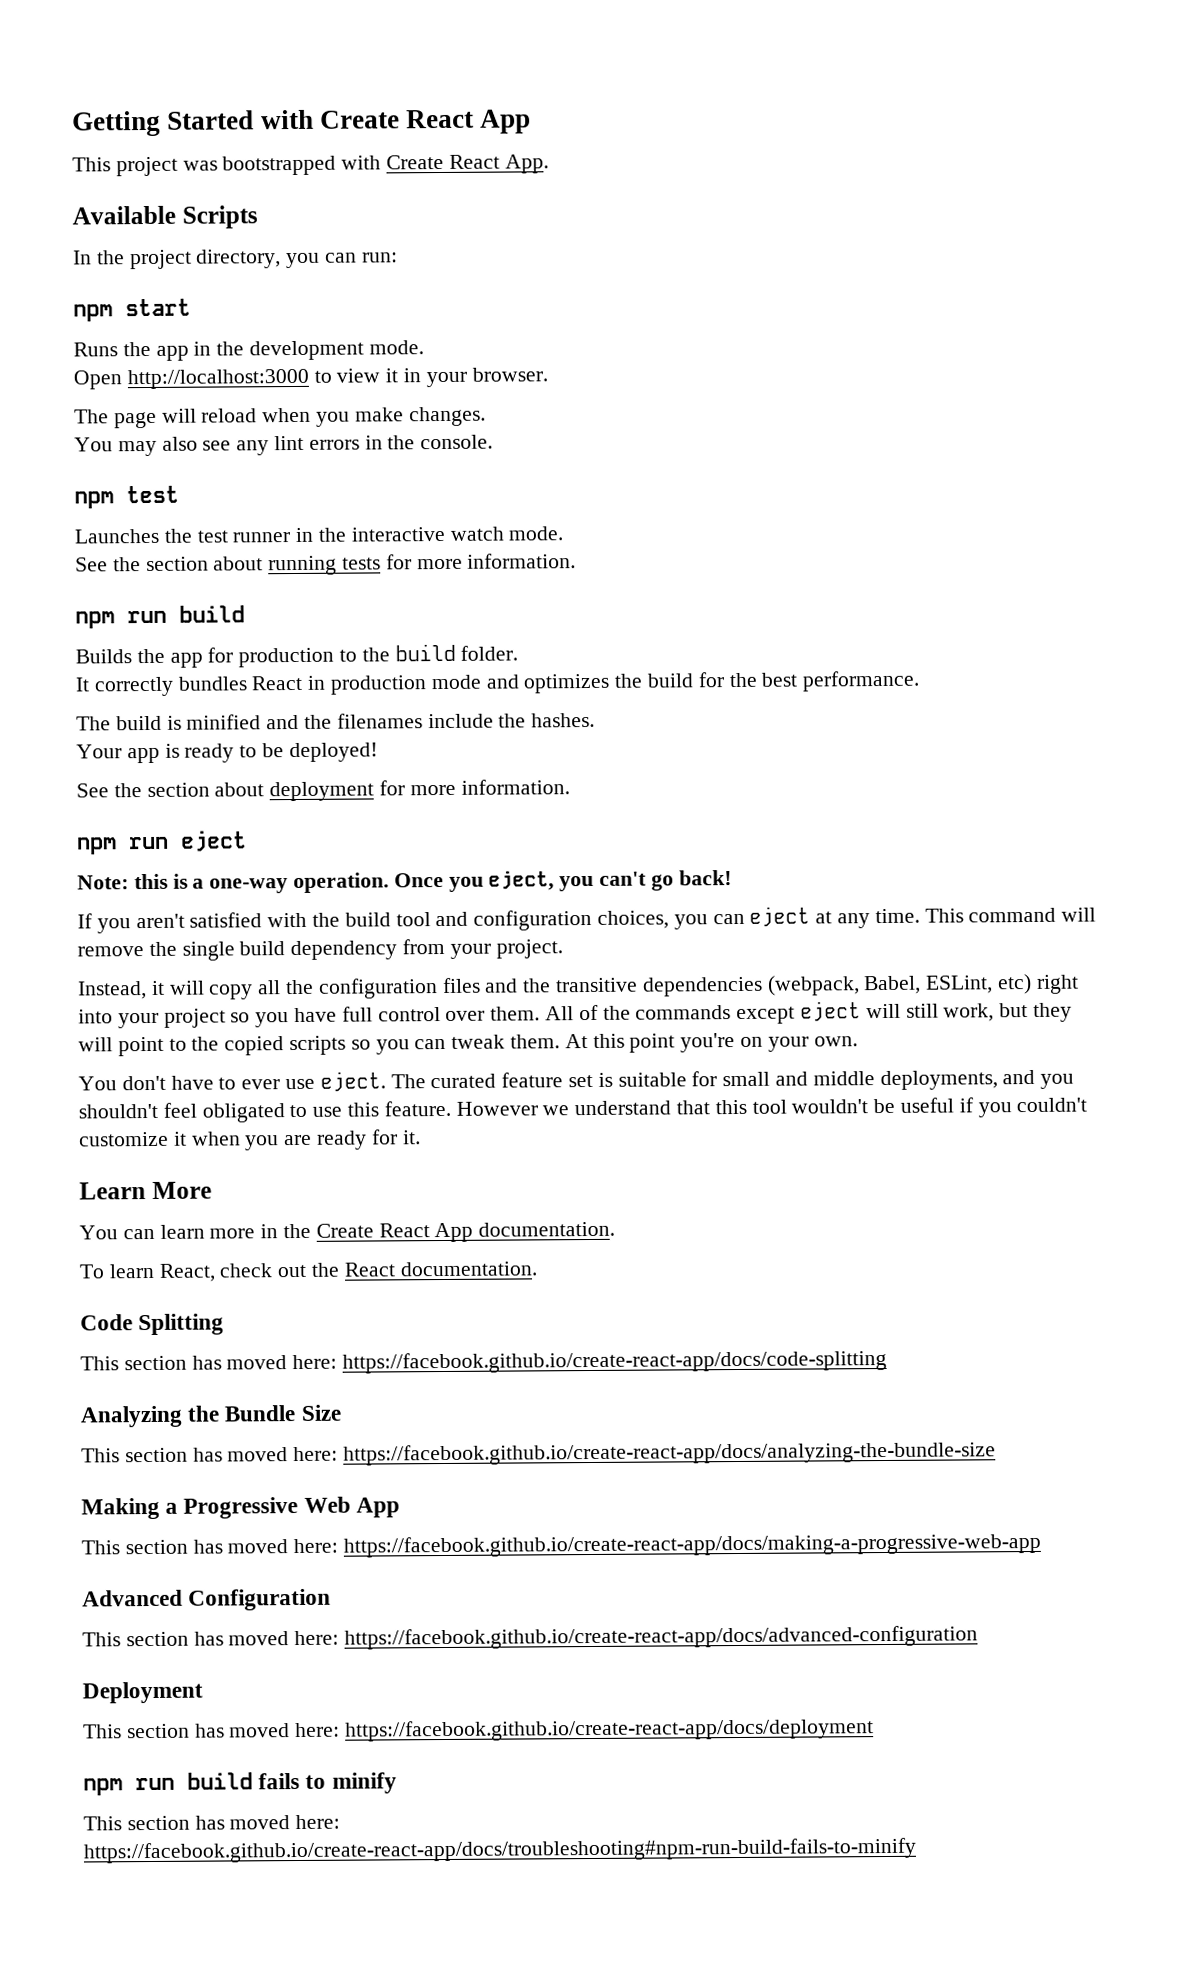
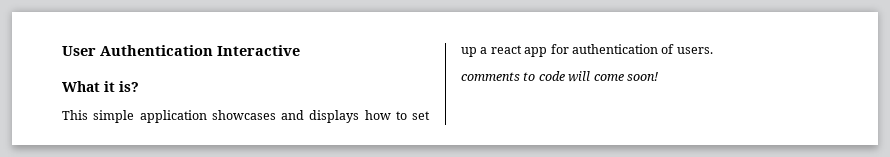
- Getting Started with Create React App
- This project was bootstrapped with Create React App.
- Available Scripts
- In the project directory, you can run:
- npm start
- Runs the app in the development mode.
- Open http://localhost:3000 to view it in your browser.
- The page will reload when you make changes.
- You may also see any lint errors in the console.
- npm test
- Launches the test runner in the interactive watch mode.
- See the section about running tests for more information.
- npm run build
- Builds the app for production to the build folder.
- It correctly bundles React in production mode and optimizes the build for the best performance.
- The build is minified and the filenames include the hashes.
- Your app is ready to be deployed!
- See the section about deployment for more information.
- npm run eject
- Note: this is a one-way operation. Once you eject, you can't go back!
- If you aren't satisfied with the build tool and configuration choices, you can eject at any time. This command will remove the single build dependency from your project.
- Instead, it will copy all the configuration files and the transitive dependencies (webpack, Babel, ESLint, etc) right into your project so you have full control over them. All of the commands except eject will still work, but they will point to the copied scripts so you can tweak them. At this point you're on your own.
- You don't have to ever use eject. The curated feature set is suitable for small and middle deployments, and you shouldn't feel obligated to use this feature. However we understand that this tool wouldn't be useful if you couldn't customize it when you are ready for it.
- Learn More
- You can learn more in the Create React App documentation.
- To learn React, check out the React documentation.
- Code Splitting
- This section has moved here: https://facebook.github.io/create-react-app/docs/code-splitting
- Analyzing the Bundle Size
- This section has moved here: https://facebook.github.io/create-react-app/docs/analyzing-the-bundle-size
- Making a Progressive Web App
- This section has moved here: https://facebook.github.io/create-react-app/docs/making-a-progressive-web-app
- Advanced Configuration
- This section has moved here: https://facebook.github.io/create-react-app/docs/advanced-configuration
- Deployment
- This section has moved here: https://facebook.github.io/create-react-app/docs/deployment
- npm run build fails to minify
- This section has moved here: https://facebook.github.io/create-react-app/docs/troubleshooting#npm-run-build-fails-to-minify
+ User Authentication Interactive
+ What it is?
+ This simple application showcases and displays how to set up a react app for authentication of users.
+ comments to code will come soon!

